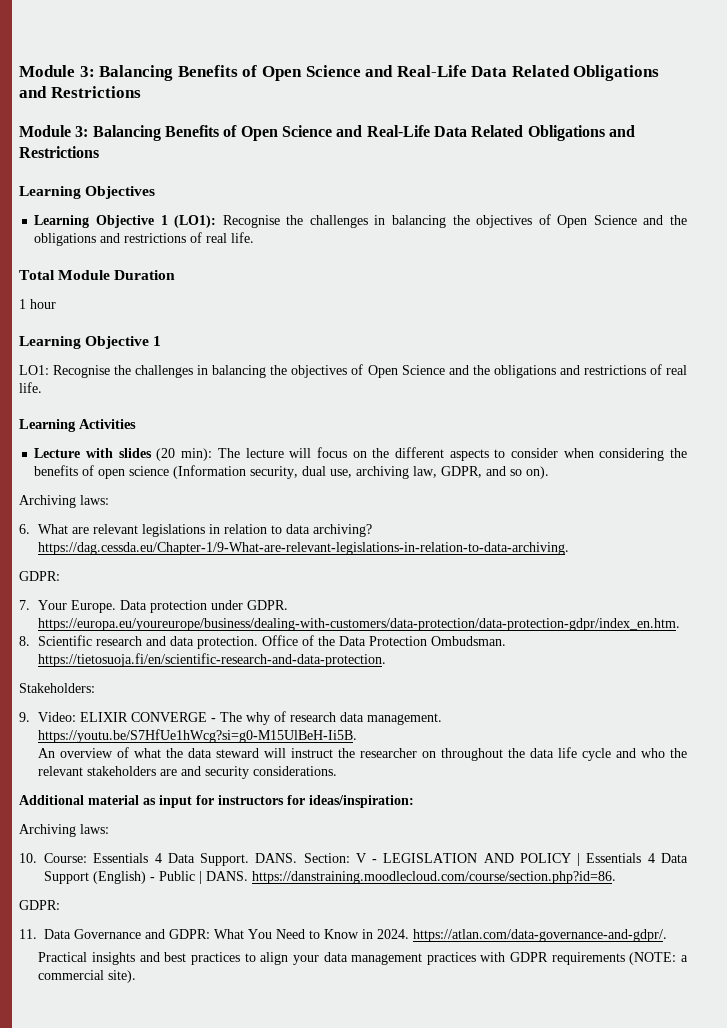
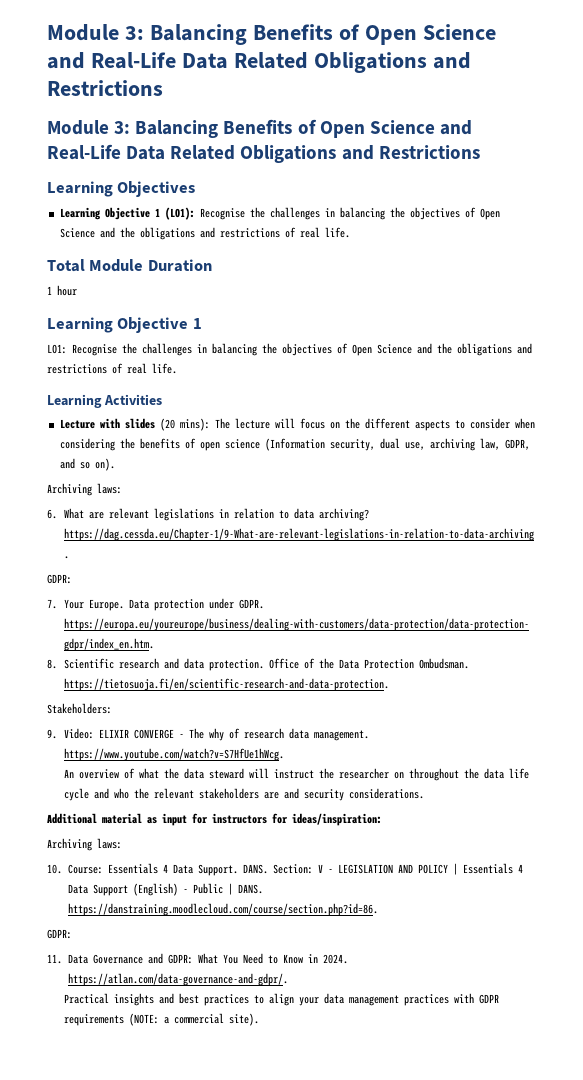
- Lecture with slides (20 min): The lecture will focus on the different aspects to consider when considering the benefits of open science (Information security, dual use, archiving law, GDPR, and so on).
+ Lecture with slides (20 mins): The lecture will focus on the different aspects to consider when considering the benefits of open science (Information security, dual use, archiving law, GDPR, and so on).
- 9. Video: ELIXIR CONVERGE - The why of research data management. https://youtu.be/S7HfUe1hWcg?si=g0-M15UlBeH-Ii5B.
+ 9. Video: ELIXIR CONVERGE - The why of research data management. https://www.youtube.com/watch?v=S7HfUe1hWcg.

